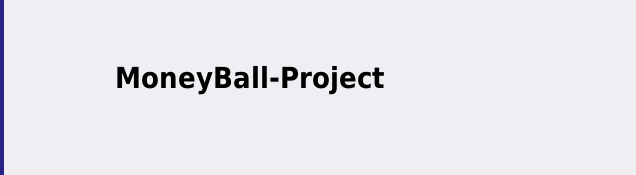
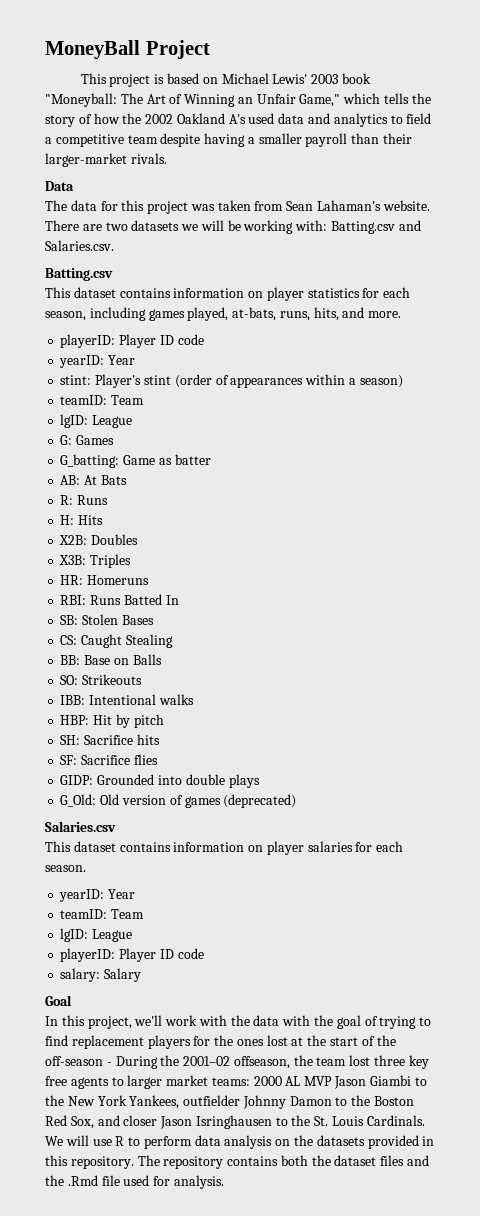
- MoneyBall-Project
+ MoneyBall Project
+ This project is based on Michael Lewis' 2003 book "Moneyball: The Art of Winning an Unfair Game," which tells the story of how the 2002 Oakland A's used data and analytics to field a competitive team despite having a smaller payroll than their larger-market rivals.
+ Data
+ The data for this project was taken from Sean Lahaman's website. There are two datasets we will be working with: Batting.csv and Salaries.csv.
+ Batting.csv
+ This dataset contains information on player statistics for each season, including games played, at-bats, runs, hits, and more.
+ playerID: Player ID code
+ yearID: Year
+ stint: Player's stint (order of appearances within a season)
+ teamID: Team
+ lgID: League
+ G: Games
+ G_batting: Game as batter
+ AB: At Bats
+ R: Runs
+ H: Hits
+ X2B: Doubles
+ X3B: Triples
+ HR: Homeruns
+ RBI: Runs Batted In
+ SB: Stolen Bases
+ CS: Caught Stealing
+ BB: Base on Balls
+ SO: Strikeouts
+ IBB: Intentional walks
+ HBP: Hit by pitch
+ SH: Sacrifice hits
+ SF: Sacrifice flies
+ GIDP: Grounded into double plays
+ G_Old: Old version of games (deprecated)
+ Salaries.csv
+ This dataset contains information on player salaries for each season.
+ yearID: Year
+ teamID: Team
+ lgID: League
+ playerID: Player ID code
+ salary: Salary
+ Goal
+ In this project, we'll work with the data with the goal of trying to find replacement players for the ones lost at the start of the off-season - During the 2001–02 offseason, the team lost three key free agents to larger market teams: 2000 AL MVP Jason Giambi to the New York Yankees, outfielder Johnny Damon to the Boston Red Sox, and closer Jason Isringhausen to the St. Louis Cardinals. We will use R to perform data analysis on the datasets provided in this repository. The repository contains both the dataset files and the .Rmd file used for analysis.

